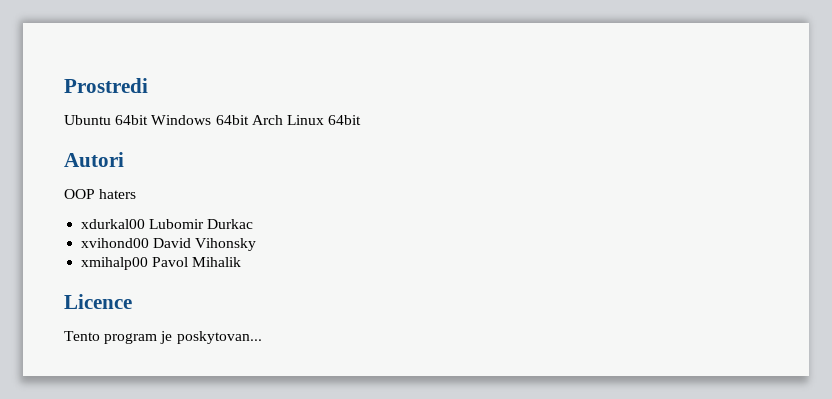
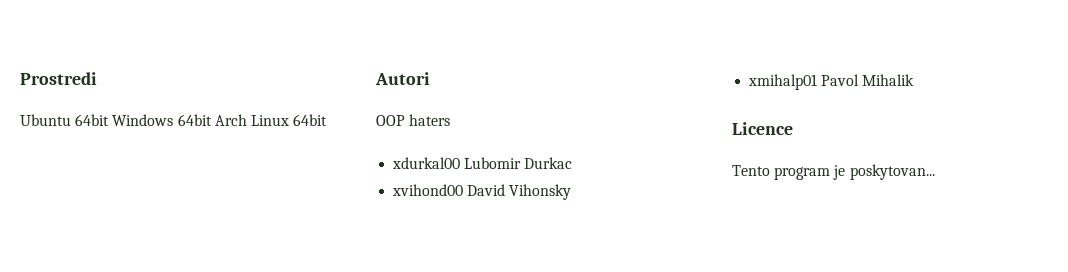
- xmihalp00 Pavol Mihalik
+ xmihalp01 Pavol Mihalik

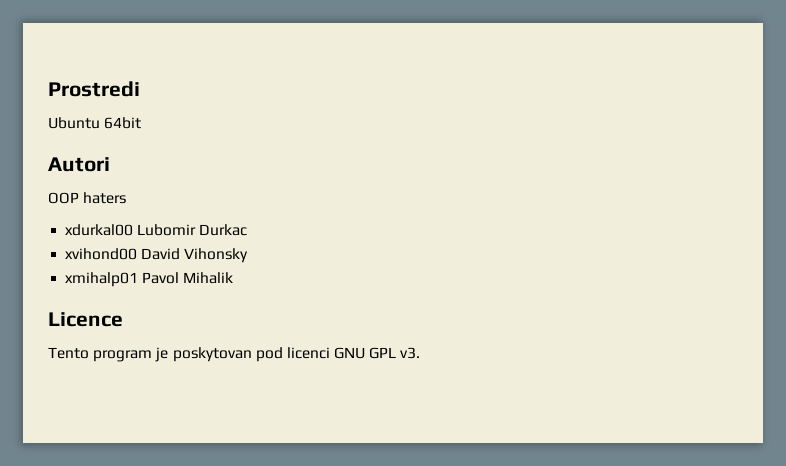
- Ubuntu 64bit Windows 64bit Arch Linux 64bit
+ Ubuntu 64bit
- Tento program je poskytovan...
+ Tento program je poskytovan pod licenci GNU GPL v3.

